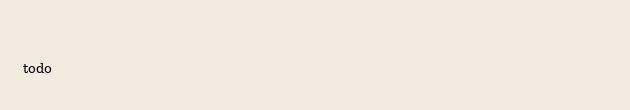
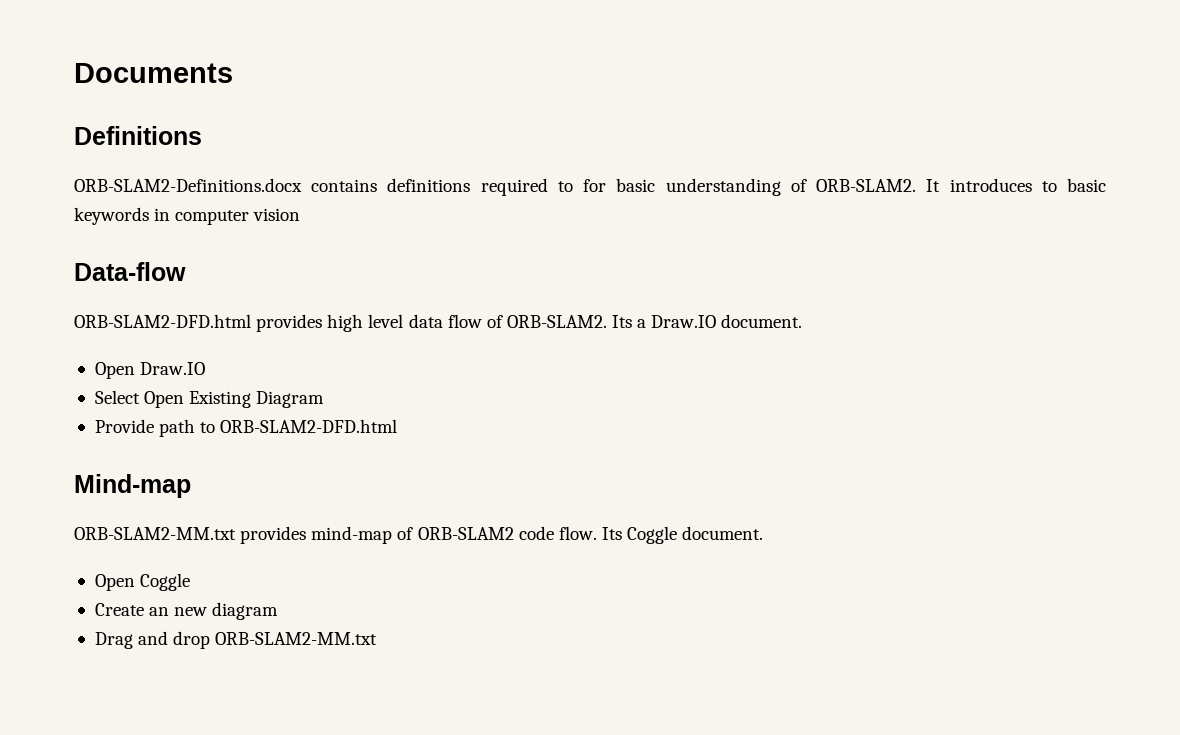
- todo
+ Documents
+ Definitions
+ ORB-SLAM2-Definitions.docx contains definitions required to for basic understanding of ORB-SLAM2. It introduces to basic keywords in computer vision
+ Data-flow
+ ORB-SLAM2-DFD.html provides high level data flow of ORB-SLAM2. Its a Draw.IO document.
+ Open Draw.IO
+ Select Open Existing Diagram
+ Provide path to ORB-SLAM2-DFD.html
+ Mind-map
+ ORB-SLAM2-MM.txt provides mind-map of ORB-SLAM2 code flow. Its Coggle document.
+ Open Coggle
+ Create an new diagram
+ Drag and drop ORB-SLAM2-MM.txt

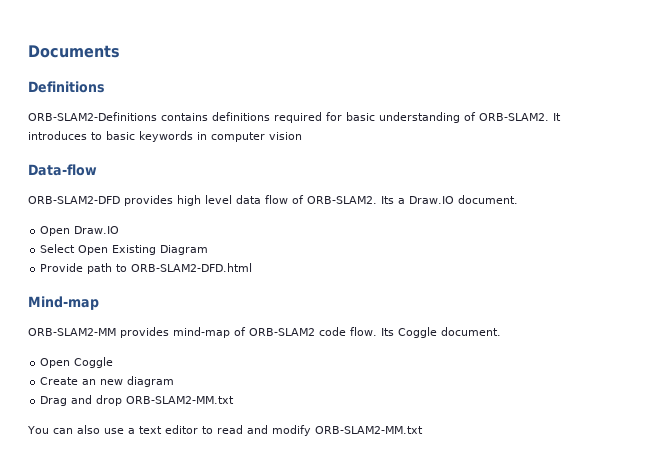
- ORB-SLAM2-Definitions.docx contains definitions required to for basic understanding of ORB-SLAM2.
+ ORB-SLAM2-Definitions contains definitions required for basic understanding of ORB-SLAM2.
- ORB-SLAM2-DFD.html provides high level data flow of ORB-SLAM2.
+ ORB-SLAM2-DFD provides high level data flow of ORB-SLAM2.
- ORB-SLAM2-MM.txt provides mind-map of ORB-SLAM2 code flow.
+ ORB-SLAM2-MM provides mind-map of ORB-SLAM2 code flow.
+ You can also use a text editor to read and modify ORB-SLAM2-MM.txt

